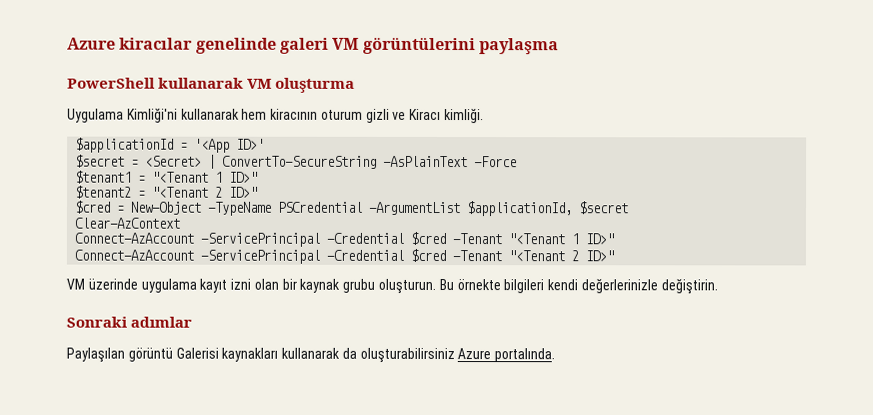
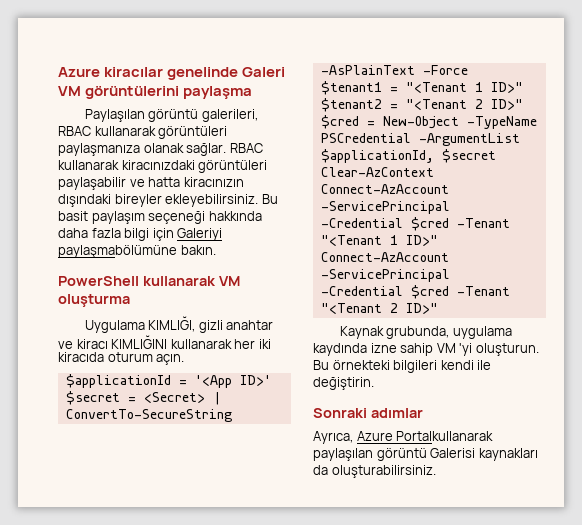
- Azure kiracılar genelinde galeri VM görüntülerini paylaşma
+ Azure kiracılar genelinde Galeri VM görüntülerini paylaşma
+ Paylaşılan görüntü galerileri, RBAC kullanarak görüntüleri paylaşmanıza olanak sağlar. RBAC kullanarak kiracınızdaki görüntüleri paylaşabilir ve hatta kiracınızın dışındaki bireyler ekleyebilirsiniz. Bu basit paylaşım seçeneği hakkında daha fazla bilgi için Galeriyi paylaşmabölümüne bakın.
- Uygulama Kimliği'ni kullanarak hem kiracının oturum gizli ve Kiracı kimliği.
+ Uygulama KIMLIĞI, gizli anahtar ve kiracı KIMLIĞINI kullanarak her iki kiracıda oturum açın.
- VM üzerinde uygulama kayıt izni olan bir kaynak grubu oluşturun.
+ Kaynak grubunda, uygulama kaydında izne sahip VM 'yi oluşturun.
- Bu örnekte bilgileri kendi değerlerinizle değiştirin.
+ Bu örnekteki bilgileri kendi ile değiştirin.
- Paylaşılan görüntü Galerisi kaynakları kullanarak da oluşturabilirsiniz Azure portalında.
+ Ayrıca, Azure Portalkullanarak paylaşılan görüntü Galerisi kaynakları da oluşturabilirsiniz.

